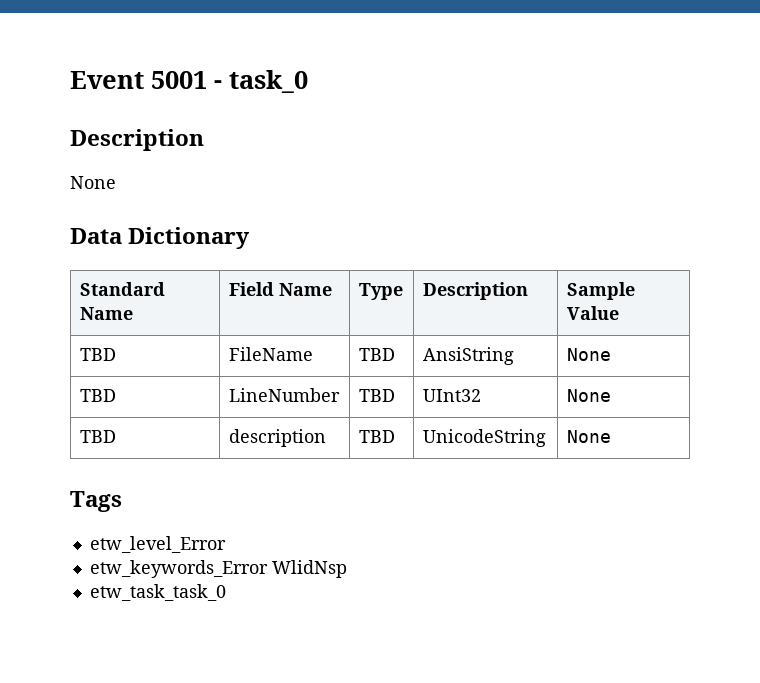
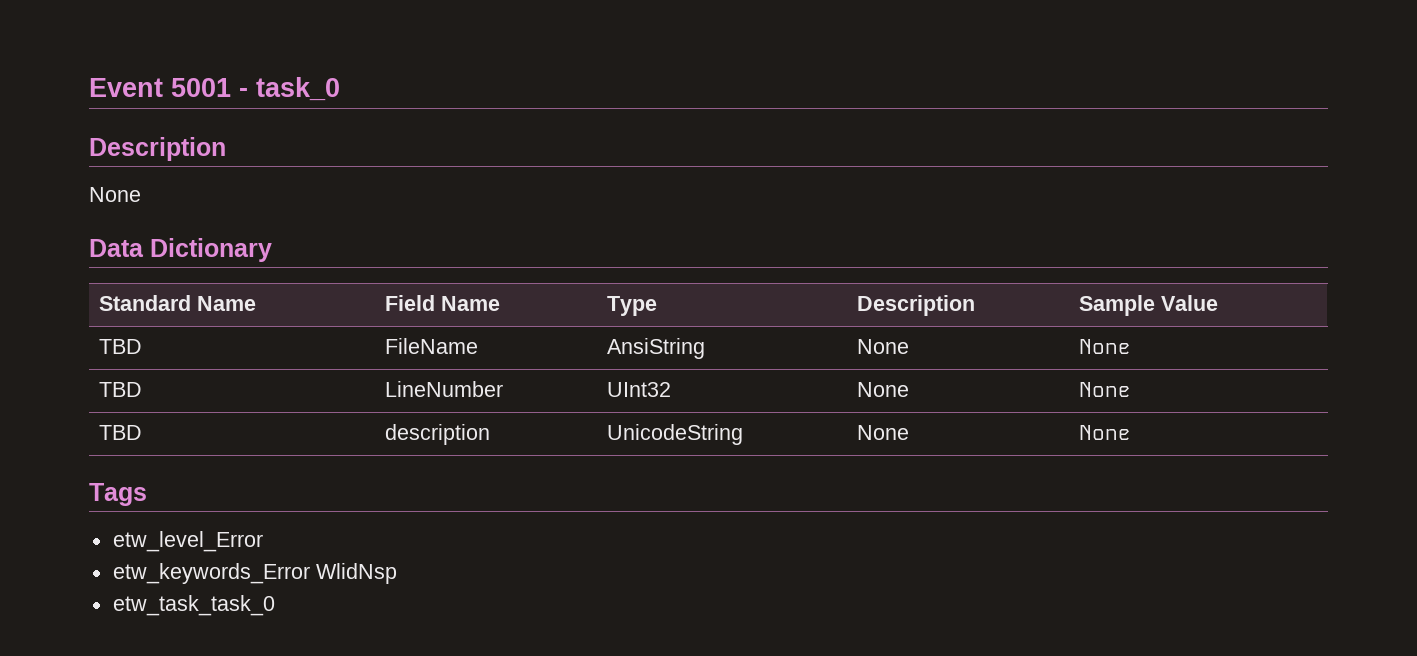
- TBD | FileName | TBD | AnsiString | None
+ TBD | FileName | AnsiString | None | None
- TBD | LineNumber | TBD | UInt32 | None
+ TBD | LineNumber | UInt32 | None | None
- TBD | description | TBD | UnicodeString | None
+ TBD | description | UnicodeString | None | None

